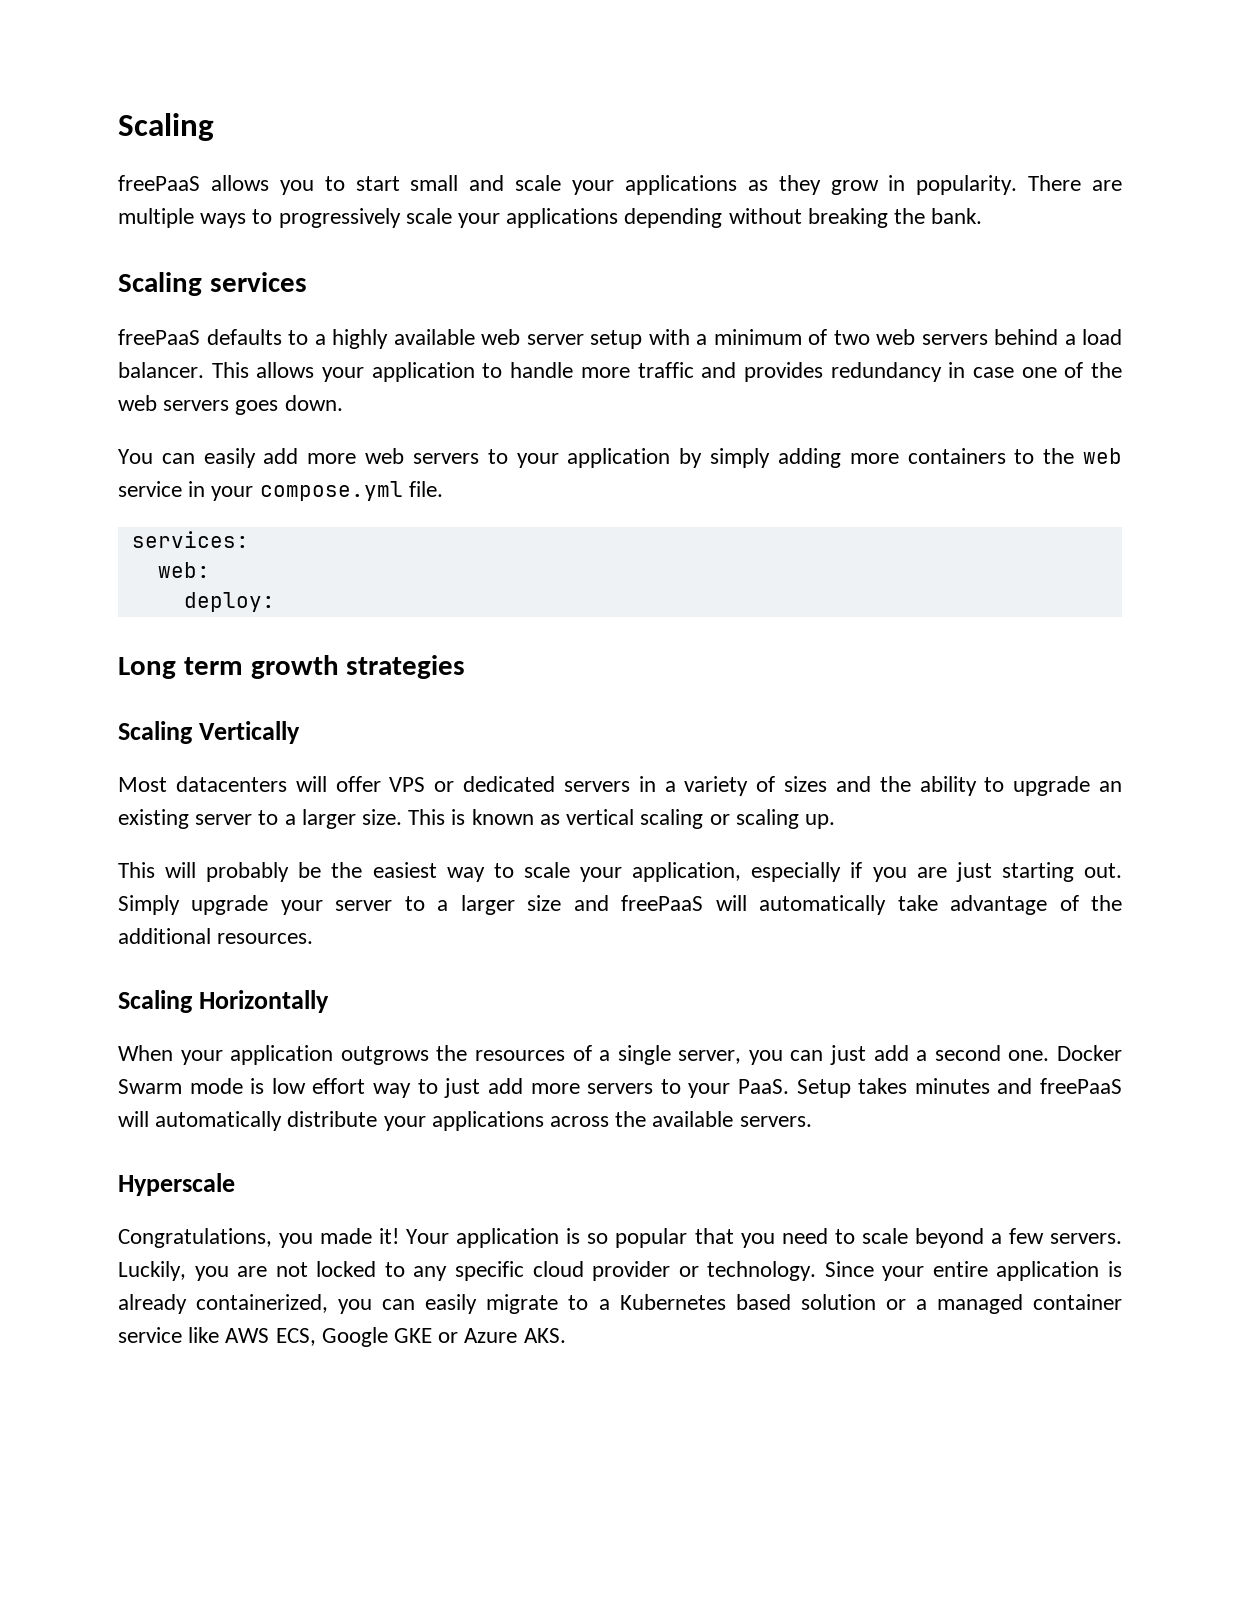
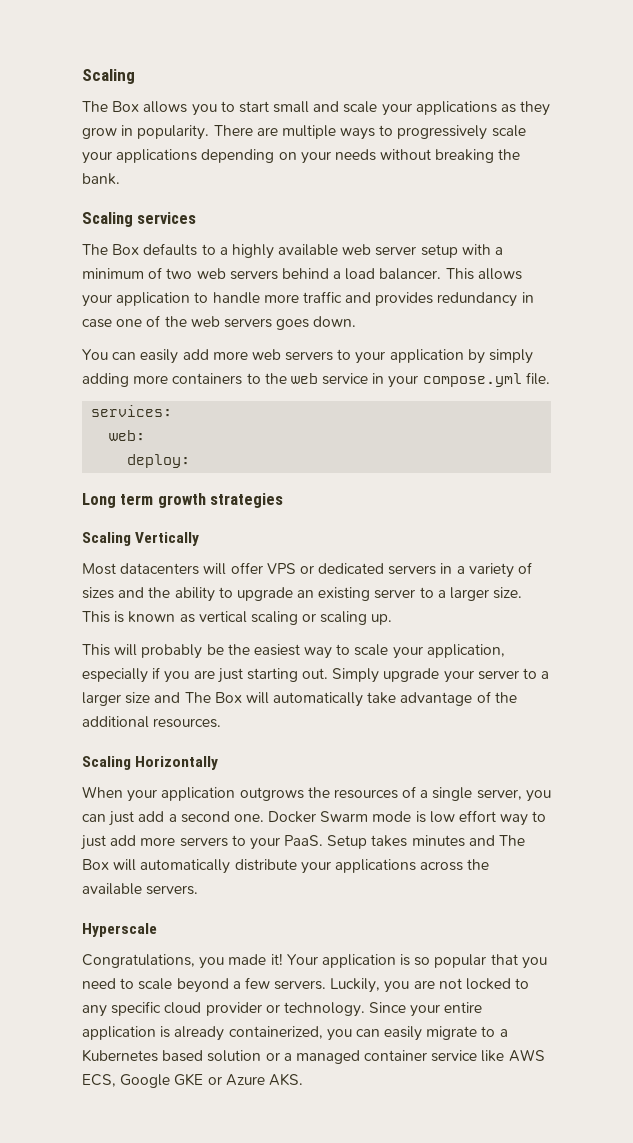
- freePaaS allows you to start small and scale your applications as they grow in popularity.
+ The Box allows you to start small and scale your applications as they grow in popularity.
- There are multiple ways to progressively scale your applications depending without breaking the bank.
+ There are multiple ways to progressively scale your applications depending on your needs without breaking the bank.
- freePaaS defaults to a highly available web server setup with a minimum of two web servers behind a load balancer.
+ The Box defaults to a highly available web server setup with a minimum of two web servers behind a load balancer.
- Simply upgrade your server to a larger size and freePaaS will automatically take advantage of the additional resources.
+ Simply upgrade your server to a larger size and The Box will automatically take advantage of the additional resources.
- Setup takes minutes and freePaaS will automatically distribute your applications across the available servers.
+ Setup takes minutes and The Box will automatically distribute your applications across the available servers.

